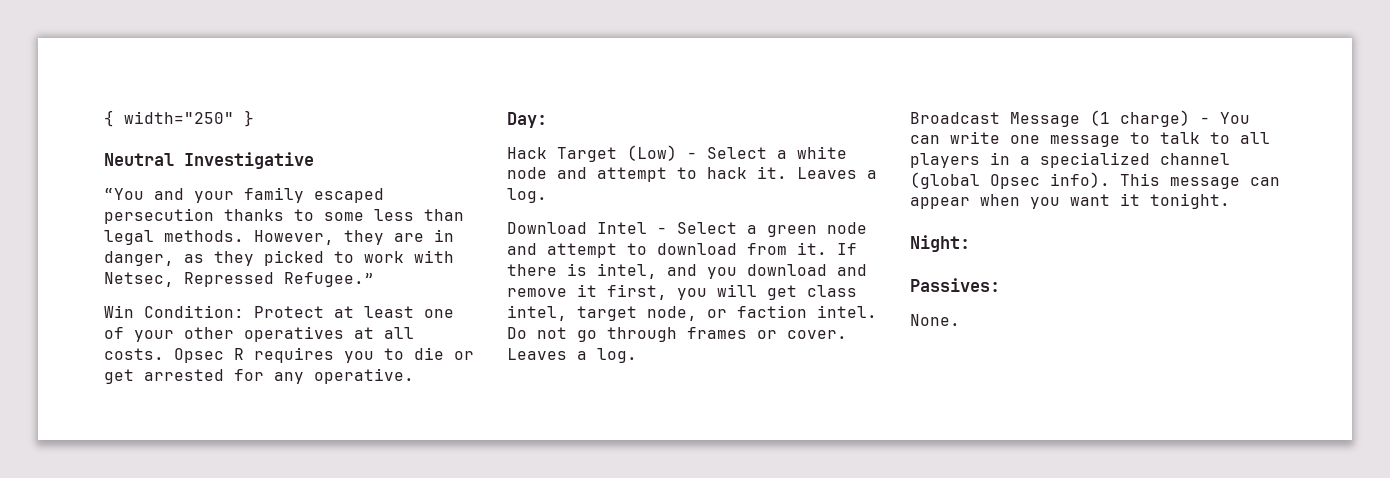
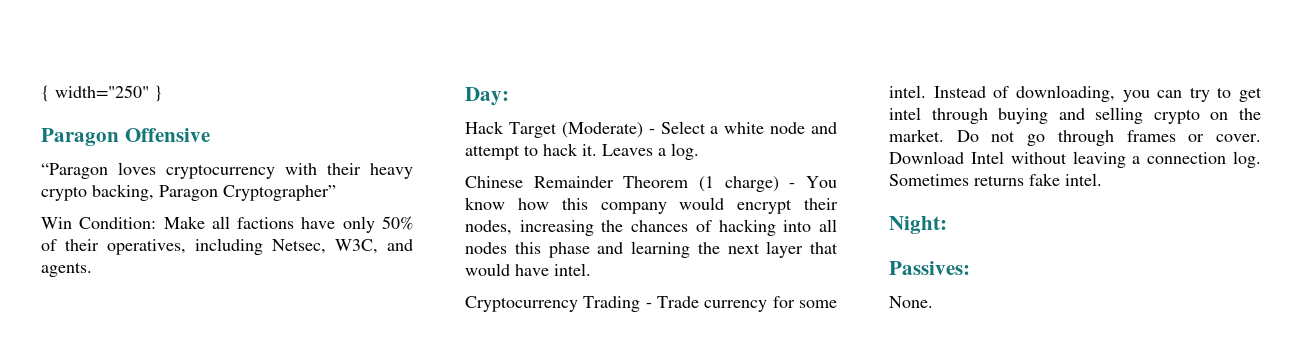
- Neutral Investigative
- “You and your family escaped persecution thanks to some less than legal methods. However, they are in danger, as they picked to work with Netsec, Repressed Refugee.”
- Win Condition: Protect at least one of your other operatives at all costs. Opsec R requires you to die or get arrested for any operative.
+ Paragon Offensive
+ “Paragon loves cryptocurrency with their heavy crypto backing, Paragon Cryptographer”
+ Win Condition: Make all factions have only 50% of their operatives, including Netsec, W3C, and agents.
- Hack Target (Low) - Select a white node and attempt to hack it.
+ Hack Target (Moderate) - Select a white node and attempt to hack it.
- Download Intel - Select a green node and attempt to download from it. If there is intel, and you download and remove it first, you will get class intel, target node, or faction intel.
+ Chinese Remainder Theorem (1 charge) - You know how this company would encrypt their nodes, increasing the chances of hacking into all nodes this phase and learning the next layer that would have intel.
+ Cryptocurrency Trading - Trade currency for some intel. Instead of downloading, you can try to get intel through buying and selling crypto on the market.
- Do not go through frames or cover. Leaves a log.
- Broadcast Message (1 charge) - You can write one message to talk to all players in a specialized channel (global Opsec info). This message can appear when you want it tonight.
+ Do not go through frames or cover. Download Intel without leaving a connection log. Sometimes returns fake intel.

